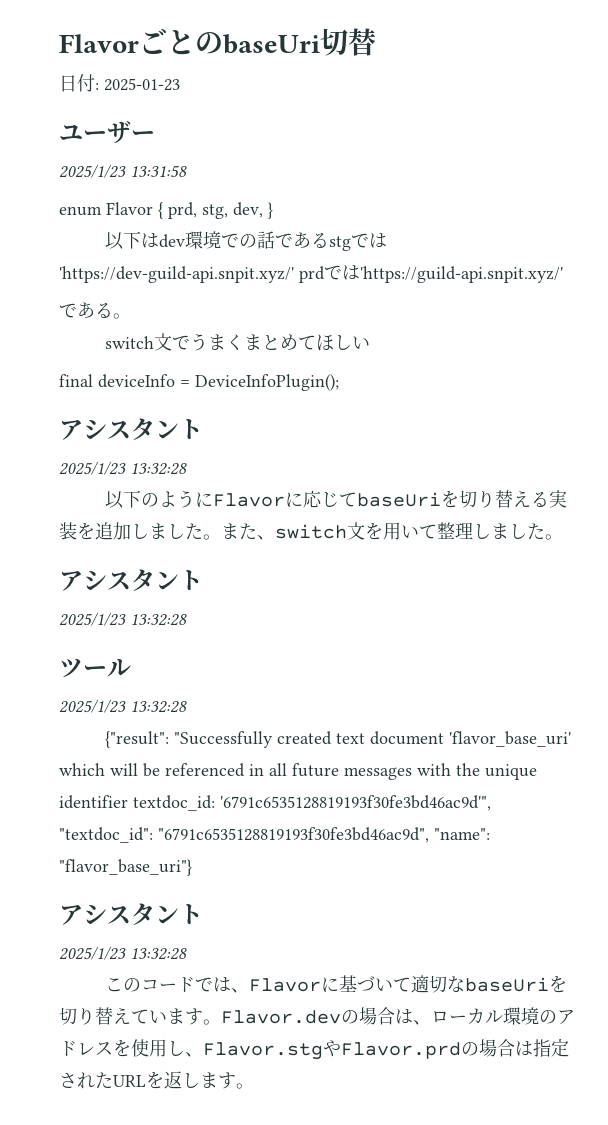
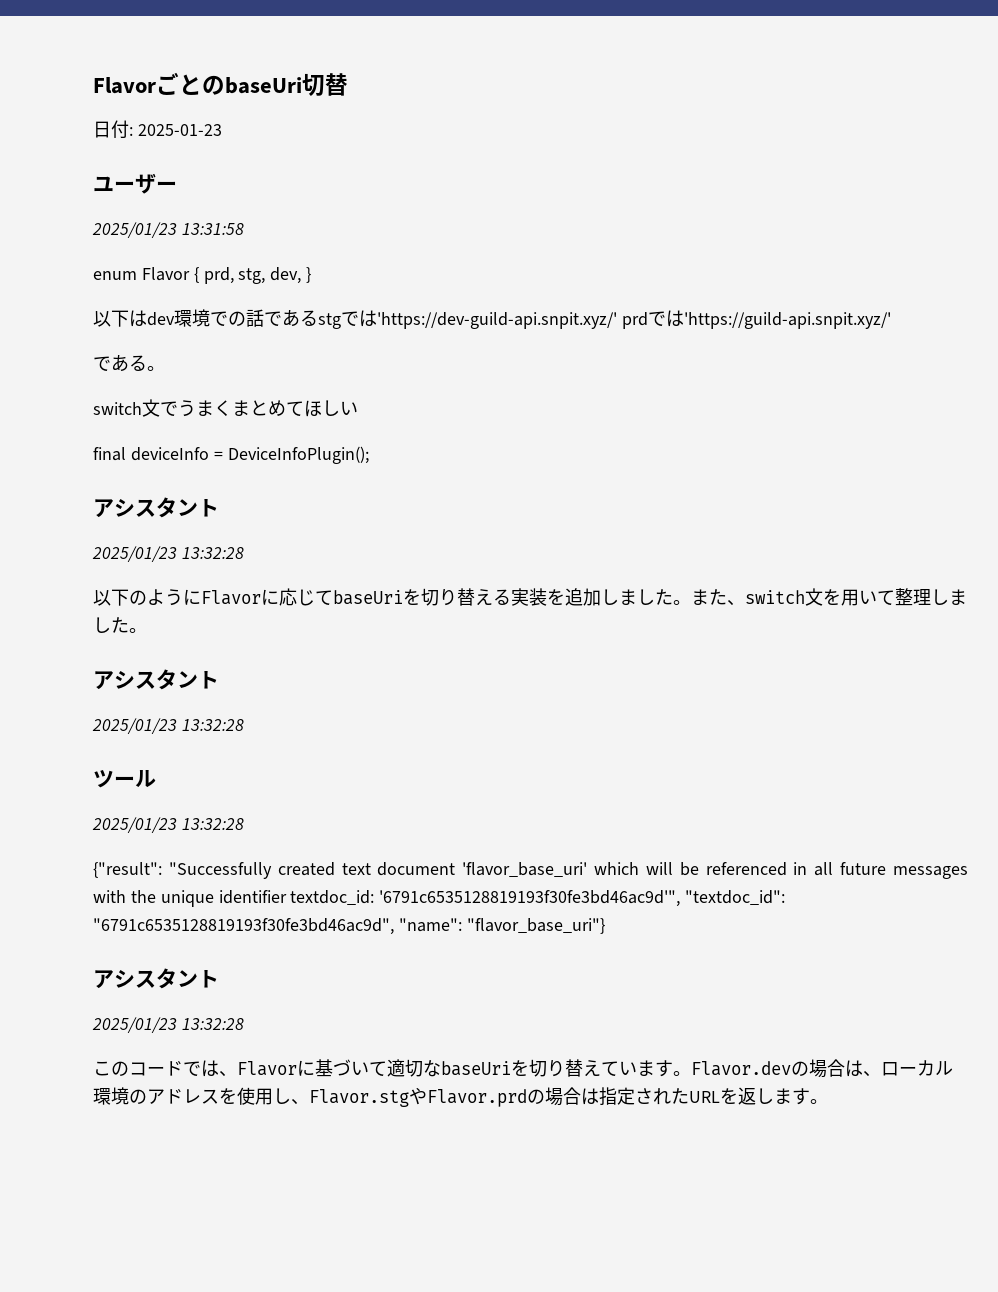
- 2025/1/23 13:31:58
+ 2025/01/23 13:31:58
  final deviceInfo = DeviceInfoPlugin();
  アシスタント
- 2025/1/23 13:32:28
+ 2025/01/23 13:32:28
  また、switch文を用いて整理しました。
  アシスタント
- 2025/1/23 13:32:28
+ 2025/01/23 13:32:28
  ツール
- 2025/1/23 13:32:28
+ 2025/01/23 13:32:28
  {"result": "Successfully created text document 'flavor_base_uri' which will be referenced in all future messages with the unique identifier textdoc_id: '6791c6535128819193f30fe3bd46ac9d'", "textdoc_id": "6791c6535128819193f30fe3bd46ac9d", "name": "flavor_base_uri"}
  アシスタント
- 2025/1/23 13:32:28
+ 2025/01/23 13:32:28

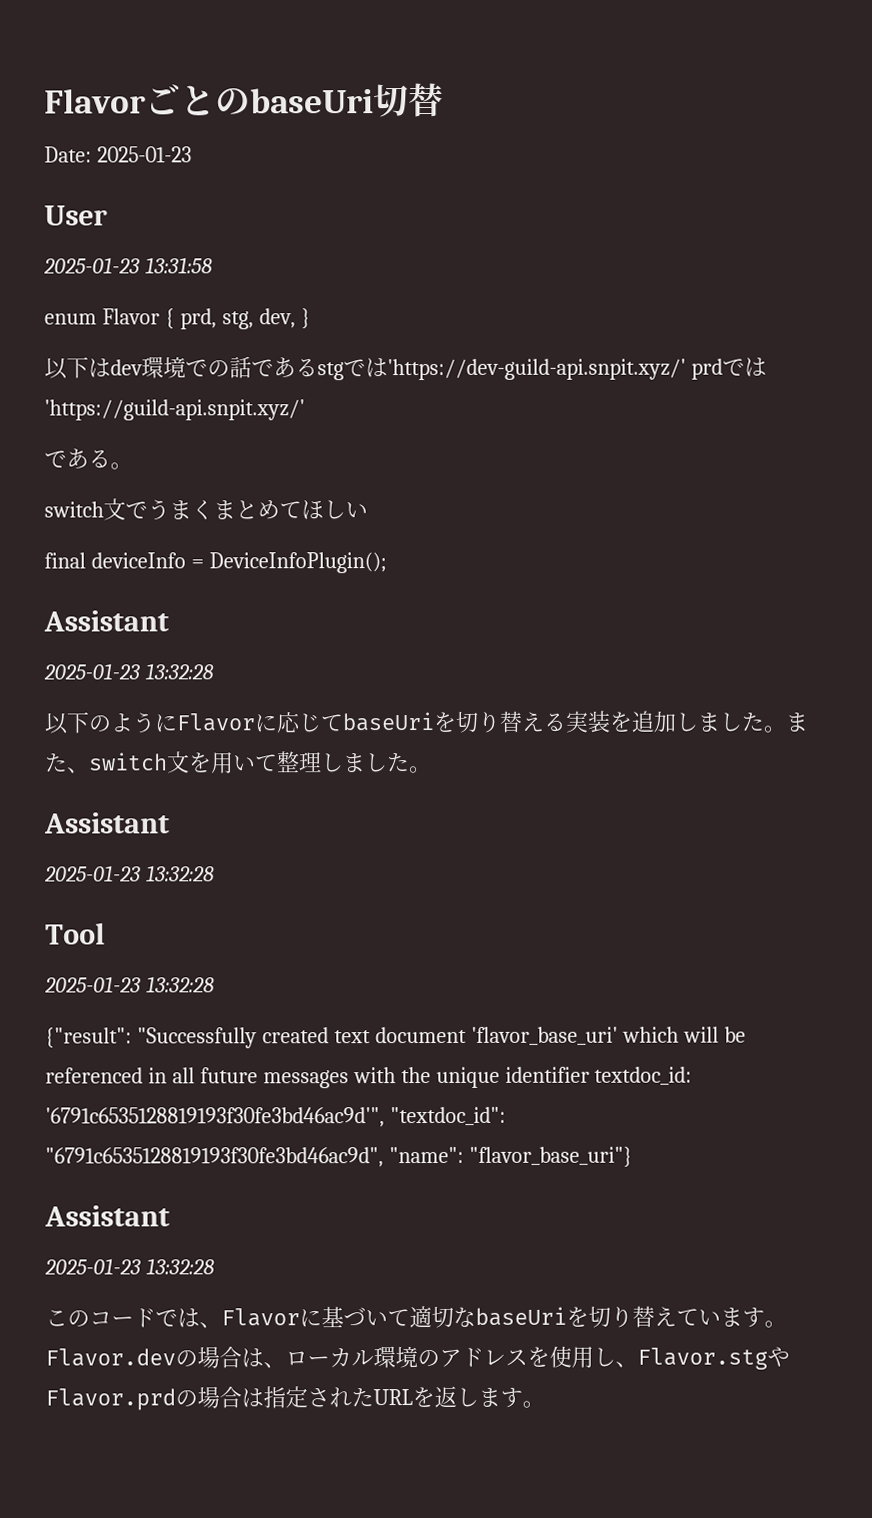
- 日付: 2025-01-23
+ Date: 2025-01-23
- ユーザー
- 2025/01/23 13:31:58
+ User
+ 2025-01-23 13:31:58
  final deviceInfo = DeviceInfoPlugin();
- アシスタント
- 2025/01/23 13:32:28
+ Assistant
+ 2025-01-23 13:32:28
  また、switch文を用いて整理しました。
- アシスタント
- 2025/01/23 13:32:28
- ツール
- 2025/01/23 13:32:28
+ Assistant
+ 2025-01-23 13:32:28
+ Tool
+ 2025-01-23 13:32:28
  {"result": "Successfully created text document 'flavor_base_uri' which will be referenced in all future messages with the unique identifier textdoc_id: '6791c6535128819193f30fe3bd46ac9d'", "textdoc_id": "6791c6535128819193f30fe3bd46ac9d", "name": "flavor_base_uri"}
- アシスタント
- 2025/01/23 13:32:28
+ Assistant
+ 2025-01-23 13:32:28

